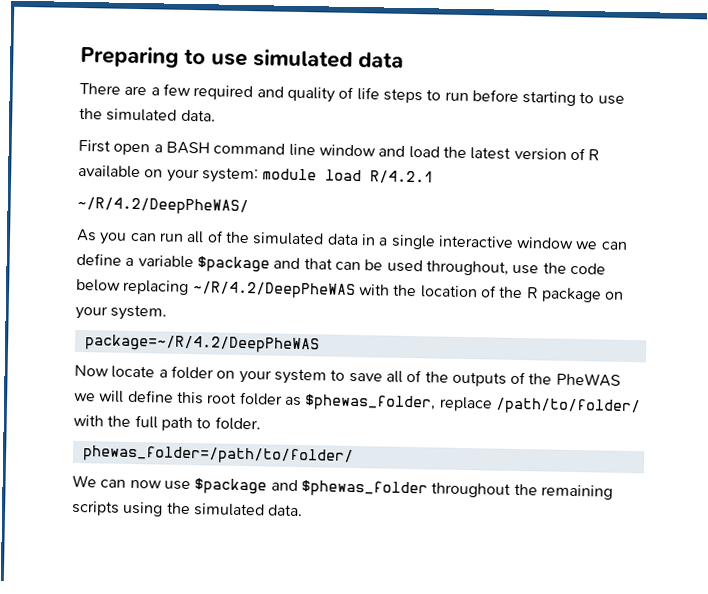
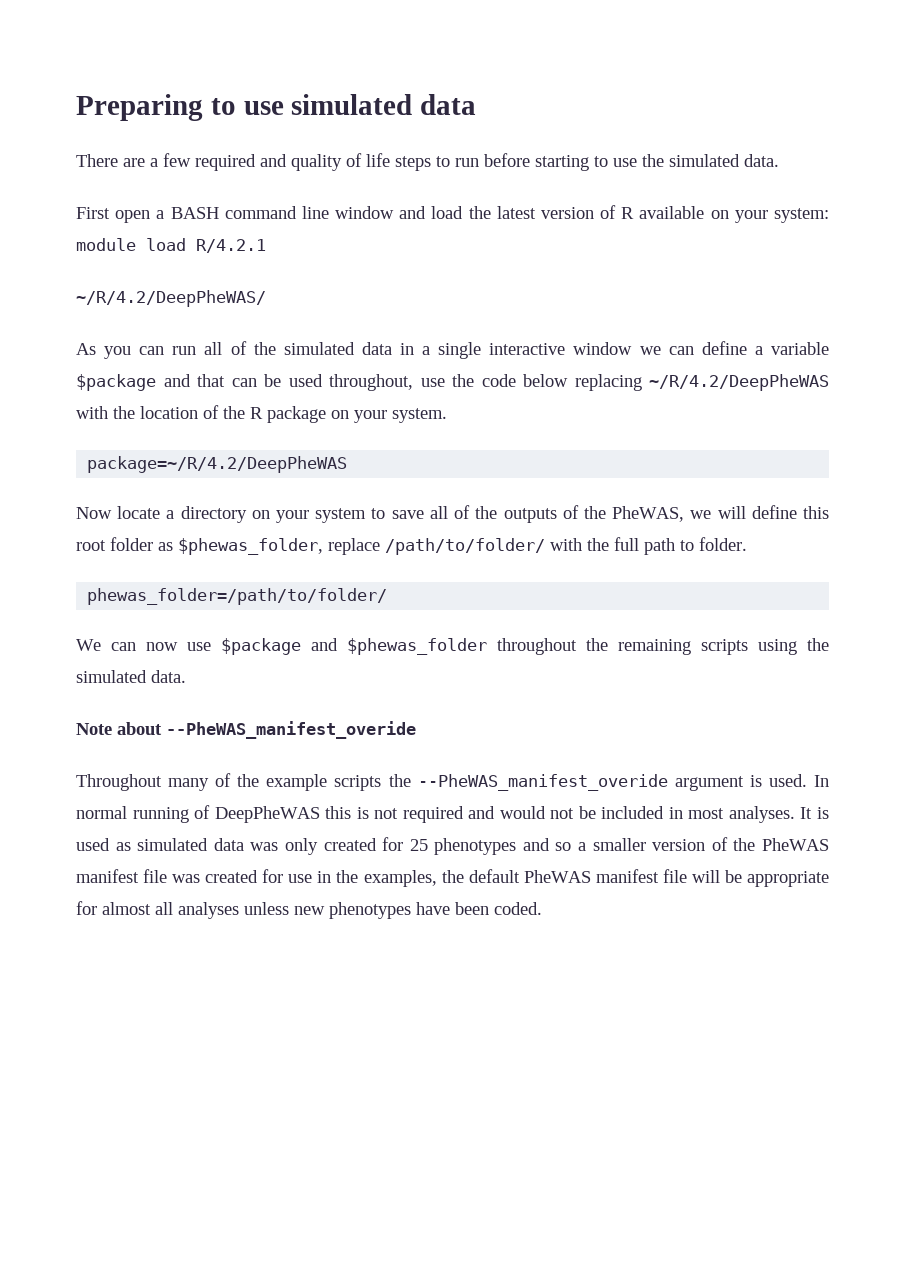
- Now locate a folder on your system to save all of the outputs of the PheWAS we will define this root folder as $phewas_folder, replace /path/to/folder/ with the full path to folder.
+ Now locate a directory on your system to save all of the outputs of the PheWAS, we will define this root folder as $phewas_folder, replace /path/to/folder/ with the full path to folder.
+ Note about --PheWAS_manifest_overide
+ Throughout many of the example scripts the --PheWAS_manifest_overide argument is used. In normal running of DeepPheWAS this is not required and would not be included in most analyses. It is used as simulated data was only created for 25 phenotypes and so a smaller version of the PheWAS manifest file was created for use in the examples, the default PheWAS manifest file will be appropriate for almost all analyses unless new phenotypes have been coded.

